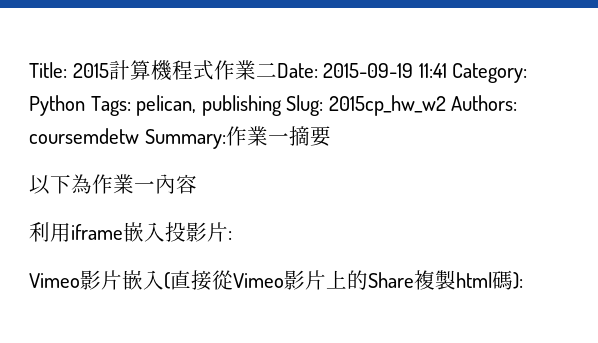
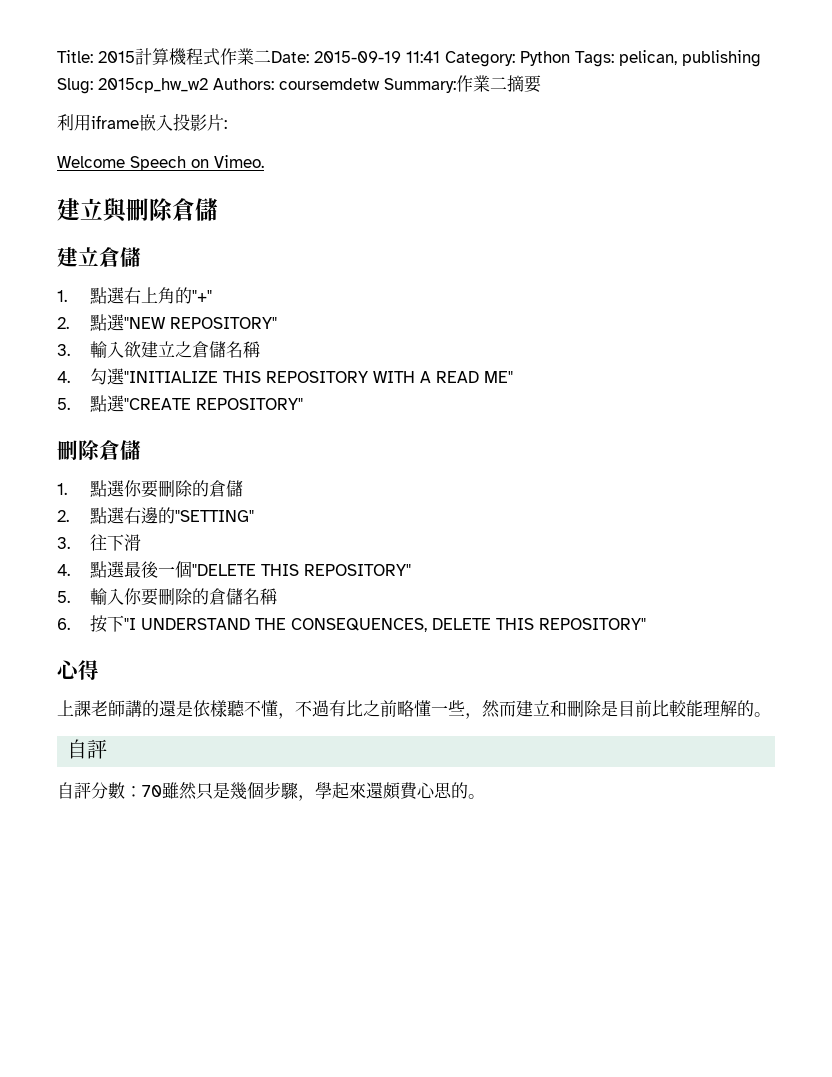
- Title: 2015計算機程式作業二Date: 2015-09-19 11:41 Category: Python Tags: pelican, publishing Slug: 2015cp_hw_w2 Authors: coursemdetw Summary:作業一摘要
+ Title: 2015計算機程式作業二Date: 2015-09-19 11:41 Category: Python Tags: pelican, publishing Slug: 2015cp_hw_w2 Authors: coursemdetw Summary:作業二摘要
- 以下為作業一內容
- Vimeo影片嵌入(直接從Vimeo影片上的Share複製html碼):
+ Welcome Speech on Vimeo.
+ 建立與刪除倉儲
+ 建立倉儲
+ 1.點選右上角的"+"
+ 2.點選"NEW REPOSITORY"
+ 3.輸入欲建立之倉儲名稱
+ 4.勾選"INITIALIZE THIS REPOSITORY WITH A READ ME"
+ 5.點選"CREATE REPOSITORY"
+ 刪除倉儲
+ 1.點選你要刪除的倉儲
+ 2.點選右邊的"SETTING"
+ 3.往下滑
+ 4.點選最後一個"DELETE THIS REPOSITORY"
+ 5.輸入你要刪除的倉儲名稱
+ 6.按下"I UNDERSTAND THE CONSEQUENCES, DELETE THIS REPOSITORY"
+ 心得
+ 上課老師講的還是依樣聽不懂，不過有比之前略懂一些，然而建立和刪除是目前比較能理解的。
+ 自評
+ 自評分數：70雖然只是幾個步驟，學起來還頗費心思的。

